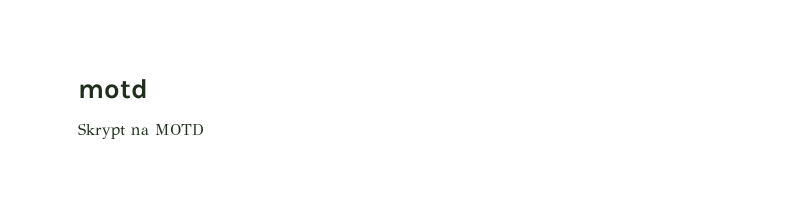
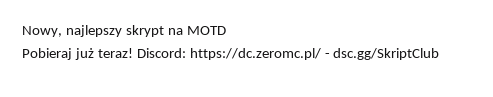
- motd
- Skrypt na MOTD
+ Nowy, najlepszy skrypt na MOTD
+ Pobieraj już teraz! Discord: https://dc.zeromc.pl/ - dsc.gg/SkriptClub

